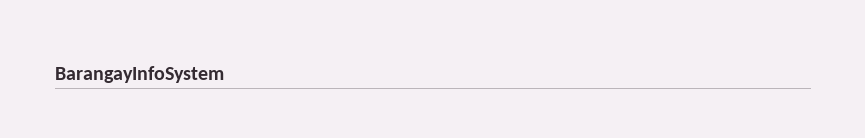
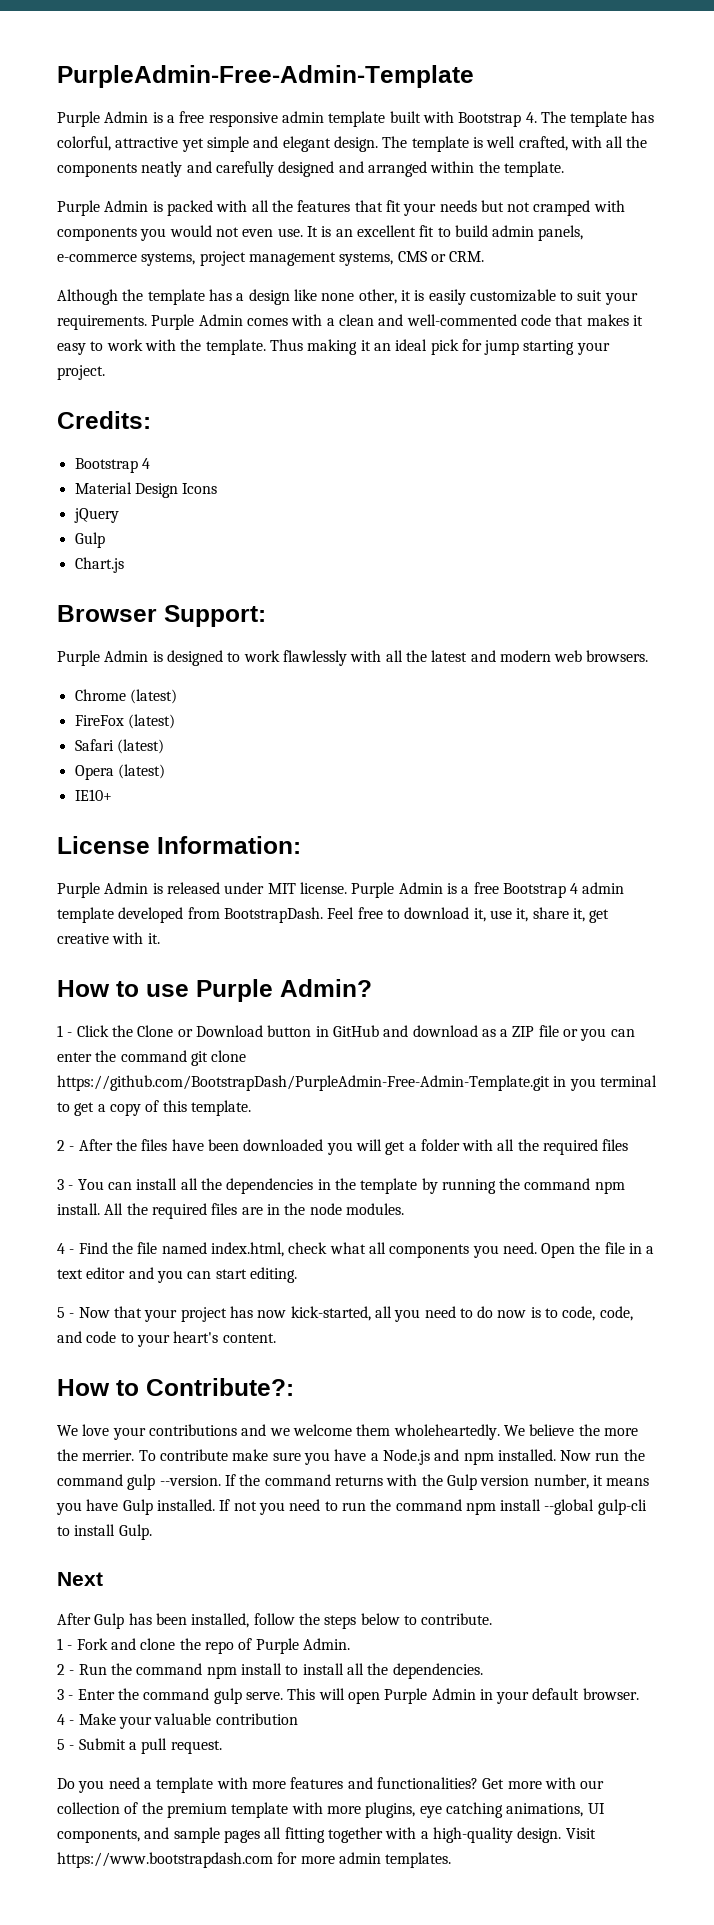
- BarangayInfoSystem
+ PurpleAdmin-Free-Admin-Template
+ Purple Admin is a free responsive admin template built with Bootstrap 4. The template has colorful, attractive yet simple and elegant design. The template is well crafted, with all the components neatly and carefully designed and arranged within the template.
+ Purple Admin is packed with all the features that fit your needs but not cramped with components you would not even use. It is an excellent fit to build admin panels, e-commerce systems, project management systems, CMS or CRM.
+ Although the template has a design like none other, it is easily customizable to suit your requirements. Purple Admin comes with a clean and well-commented code that makes it easy to work with the template. Thus making it an ideal pick for jump starting your project.
+ Credits:
+ Bootstrap 4
+ Material Design Icons
+ jQuery
+ Gulp
+ Chart.js
+ Browser Support:
+ Purple Admin is designed to work flawlessly with all the latest and modern web browsers.
+ Chrome (latest)
+ FireFox (latest)
+ Safari (latest)
+ Opera (latest)
+ IE10+
+ License Information:
+ Purple Admin is released under MIT license. Purple Admin is a free Bootstrap 4 admin template developed from BootstrapDash. Feel free to download it, use it, share it, get creative with it.
+ How to use Purple Admin?
+ 1 - Click the Clone or Download button in GitHub and download as a ZIP file or you can enter the command git clone https://github.com/BootstrapDash/PurpleAdmin-Free-Admin-Template.git in you terminal to get a copy of this template.
+ 2 - After the files have been downloaded you will get a folder with all the required files
+ 3 - You can install all the dependencies in the template by running the command npm install. All the required files are in the node modules.
+ 4 - Find the file named index.html, check what all components you need. Open the file in a text editor and you can start editing.
+ 5 - Now that your project has now kick-started, all you need to do now is to code, code, and code to your heart's content.
+ How to Contribute?:
+ We love your contributions and we welcome them wholeheartedly. We believe the more the merrier. To contribute make sure you have a Node.js and npm installed. Now run the command gulp --version. If the command returns with the Gulp version number, it means you have Gulp installed. If not you need to run the command npm install --global gulp-cli to install Gulp.
+ Next
+ After Gulp has been installed, follow the steps below to contribute.
+ 1 - Fork and clone the repo of Purple Admin.
+ 2 - Run the command npm install to install all the dependencies.
+ 3 - Enter the command gulp serve. This will open Purple Admin in your default browser.
+ 4 - Make your valuable contribution
+ 5 - Submit a pull request.
+ Do you need a template with more features and functionalities? Get more with our collection of the premium template with more plugins, eye catching animations, UI components, and sample pages all fitting together with a high-quality design. Visit https://www.bootstrapdash.com for more admin templates.

